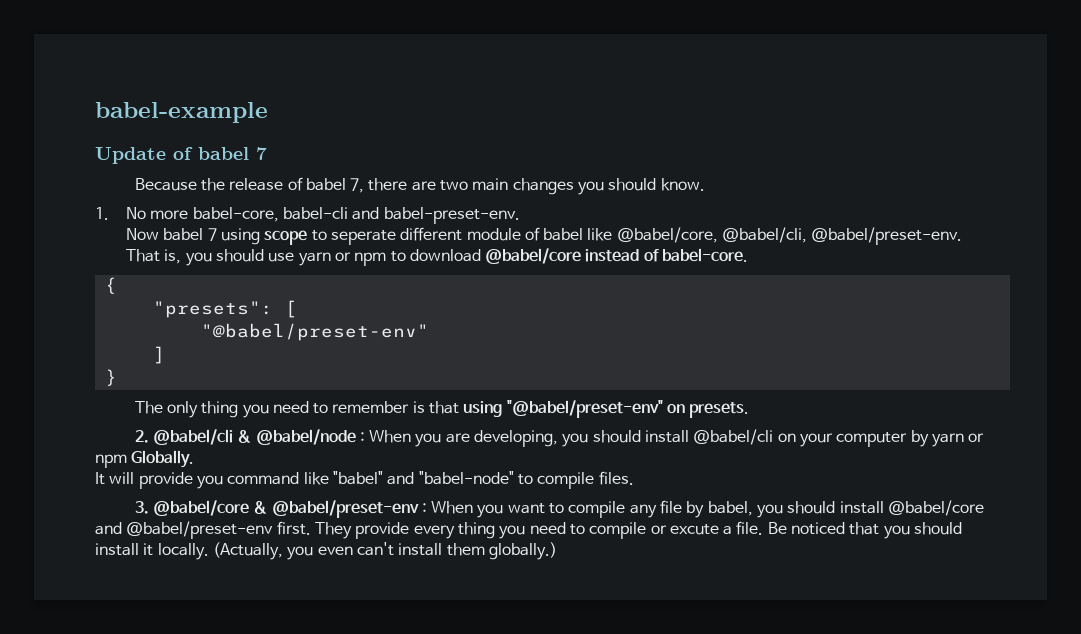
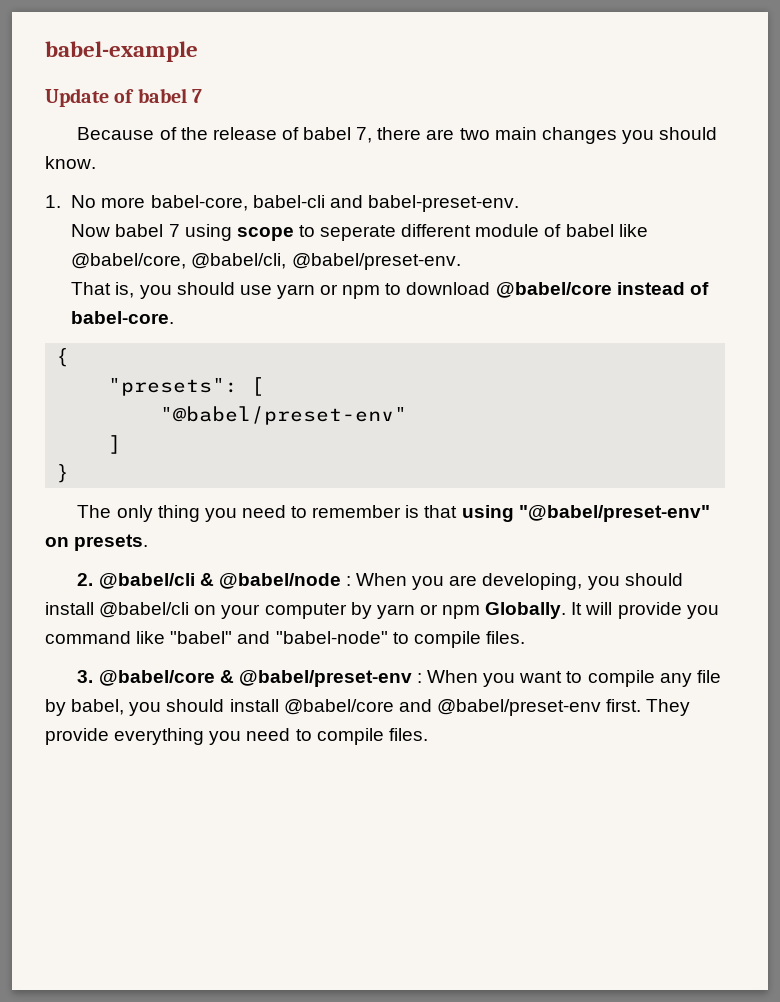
- Because the release of babel 7, there are two main changes you should know.
+ Because of the release of babel 7, there are two main changes you should know.
- 2. @babel/cli & @babel/node : When you are developing, you should install @babel/cli on your computer by yarn or npm Globally.
- It will provide you command like "babel" and "babel-node" to compile files.
+ 2. @babel/cli & @babel/node : When you are developing, you should install @babel/cli on your computer by yarn or npm Globally. It will provide you command like "babel" and "babel-node" to compile files.
- They provide every thing you need to compile or excute a file. Be noticed that you should install it locally. (Actually, you even can't install them globally.)
+ They provide everything you need to compile files.

